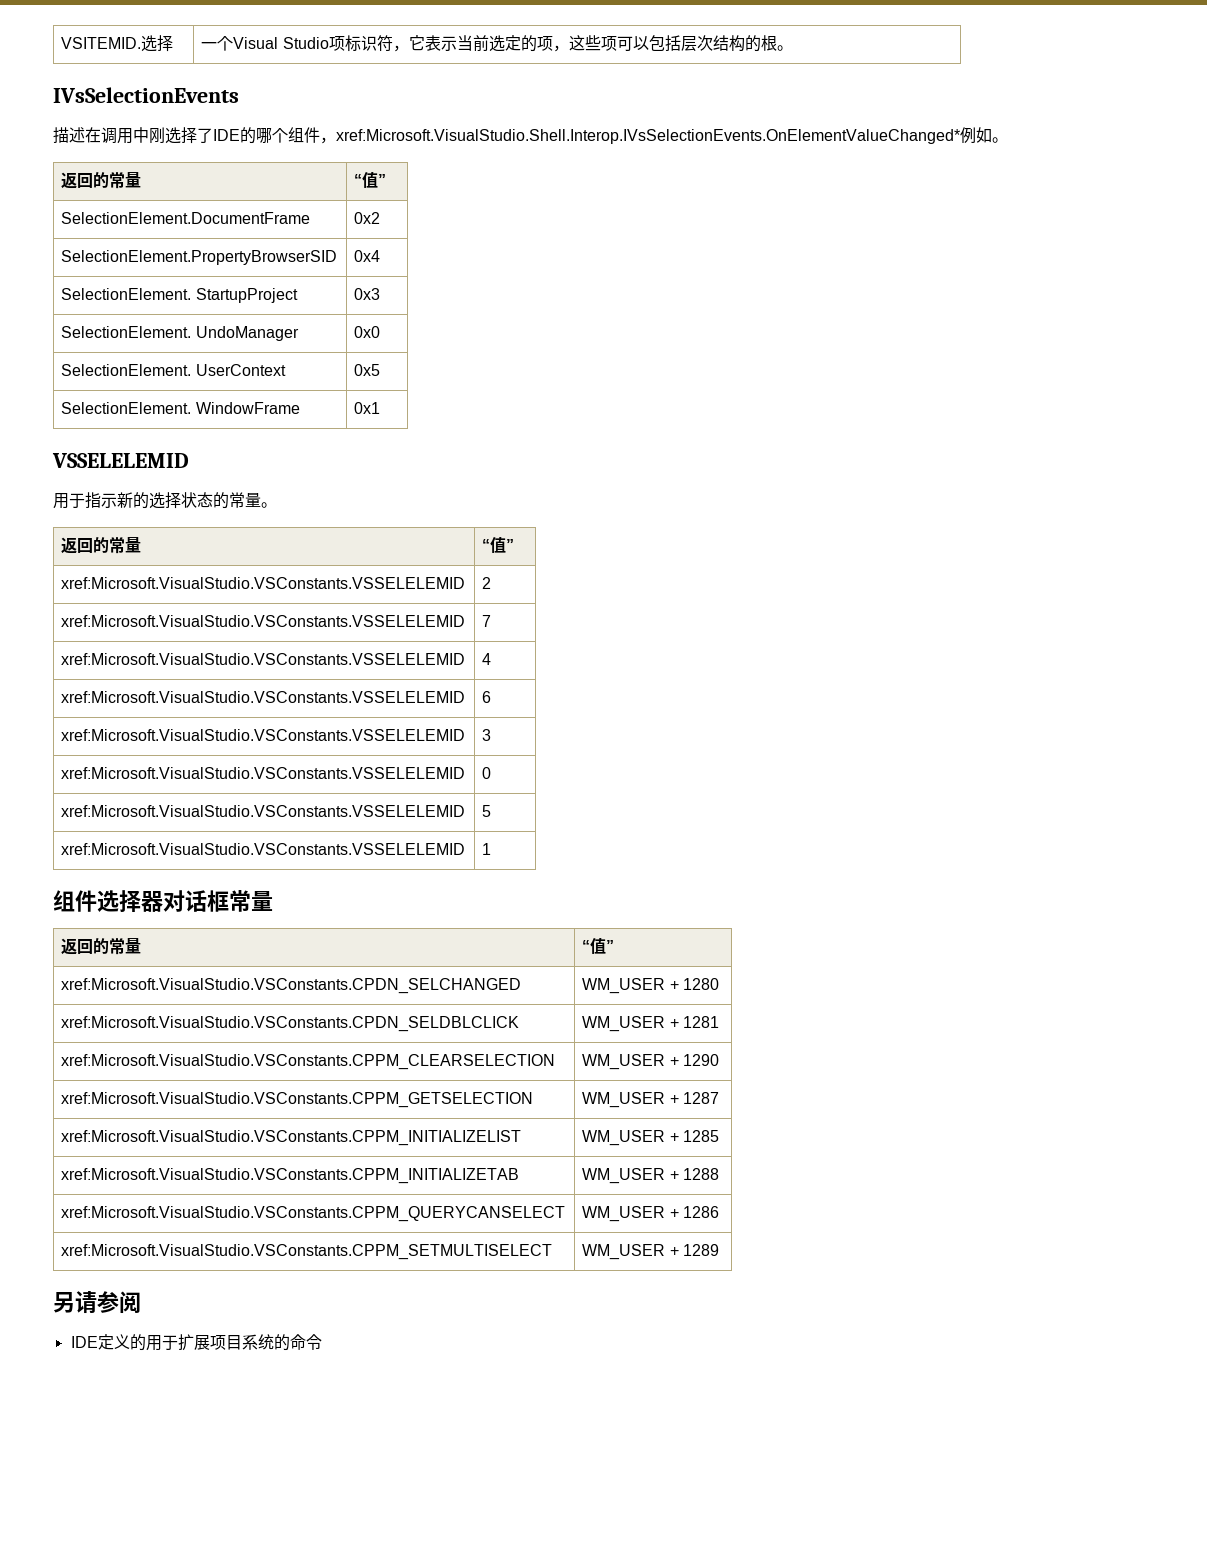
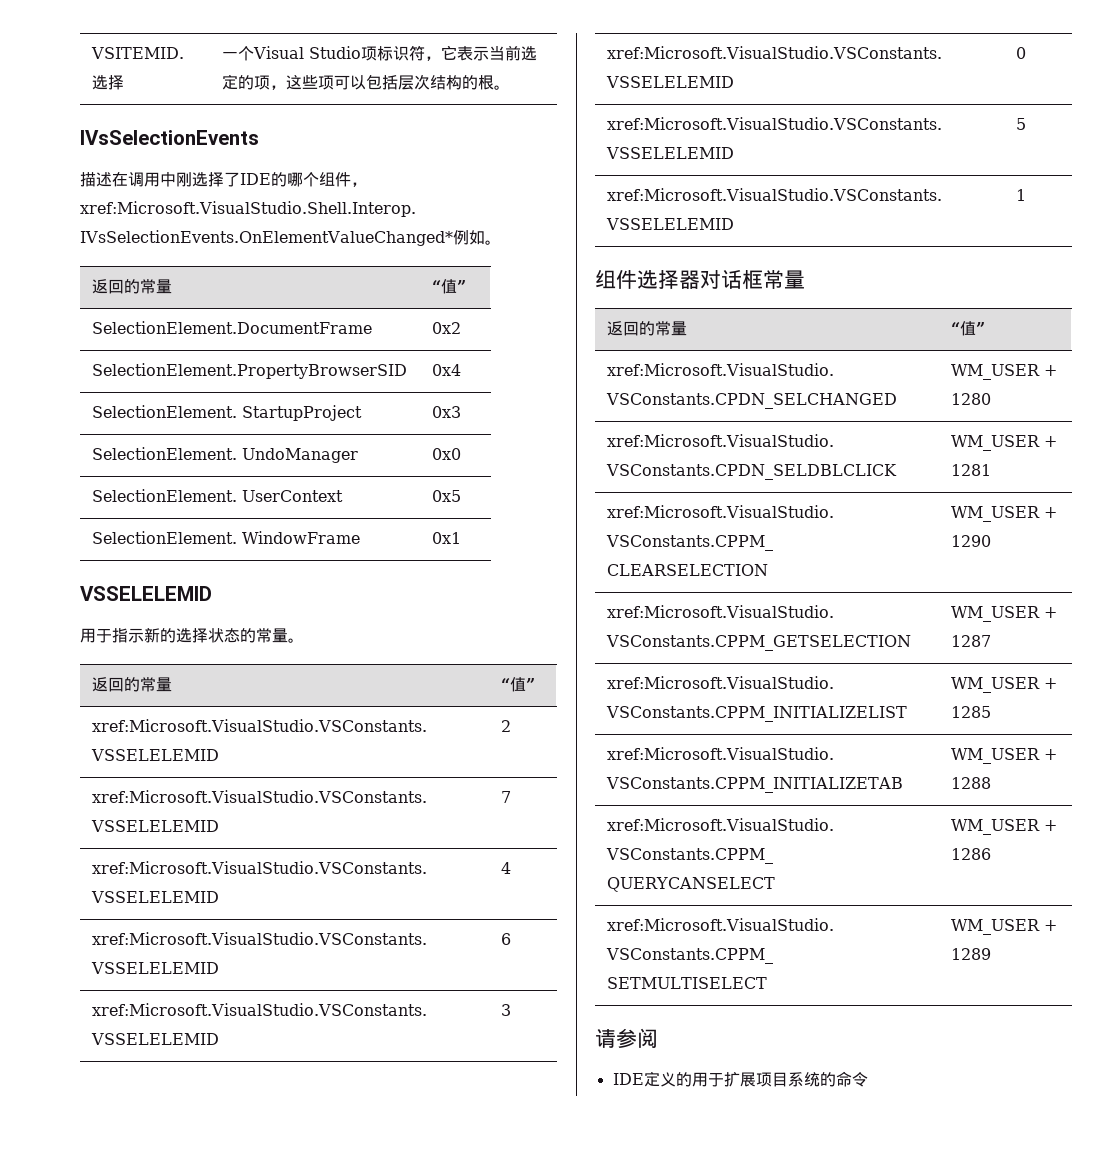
- 另请参阅
+ 请参阅

